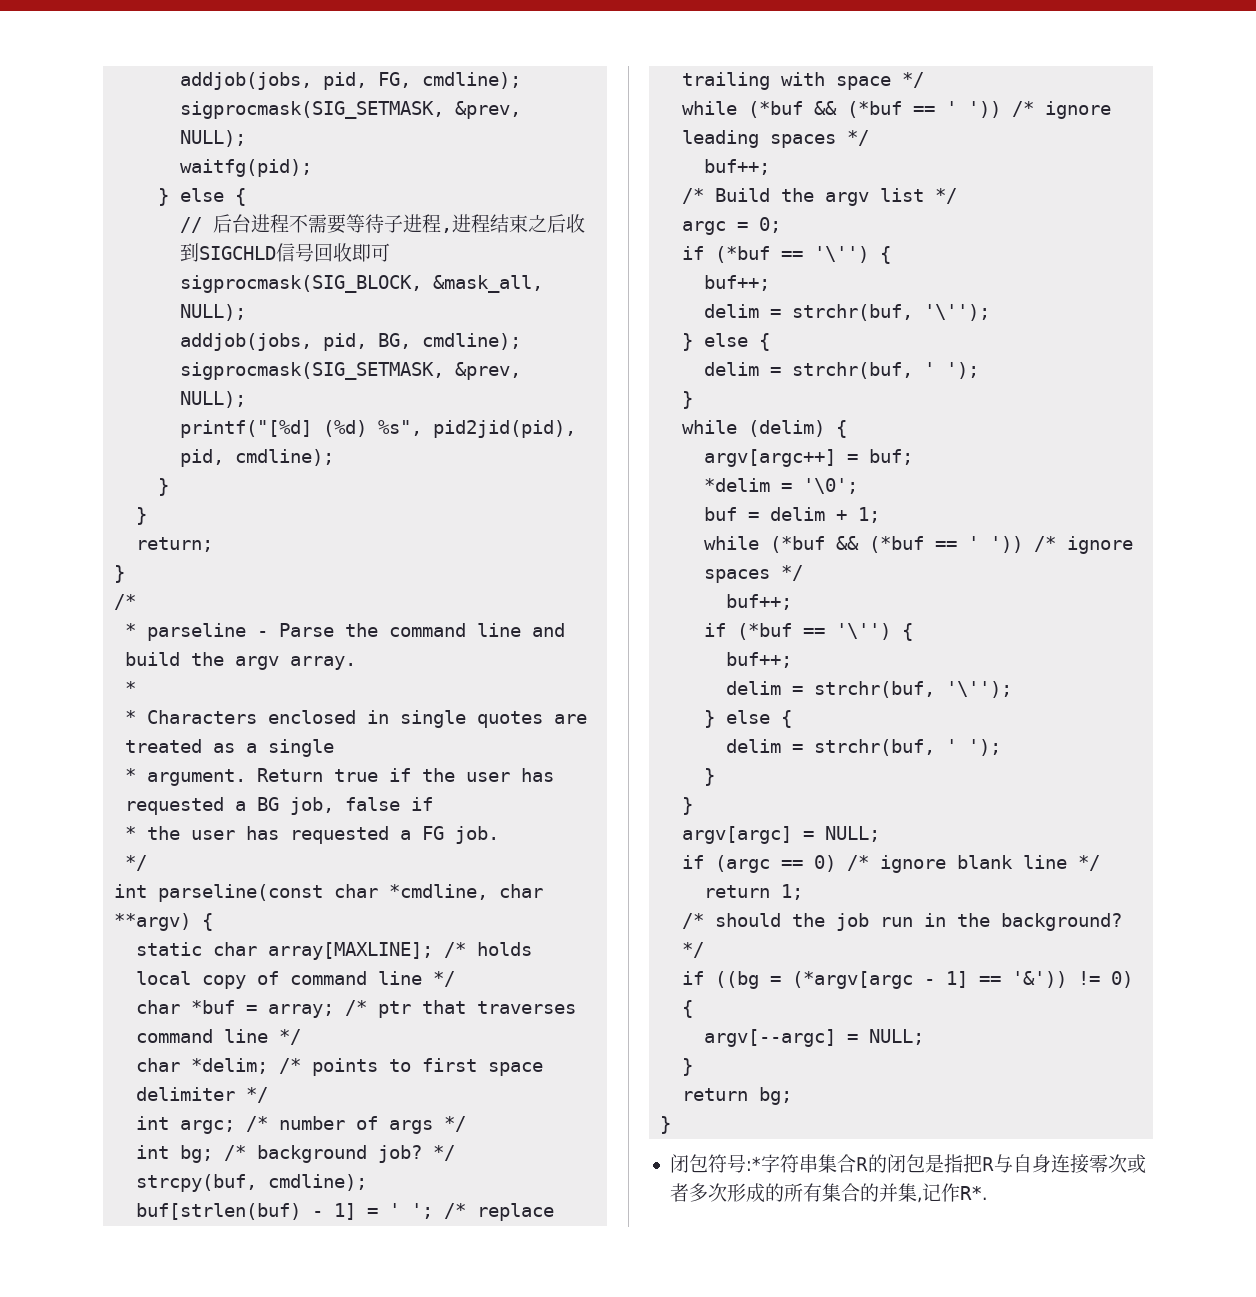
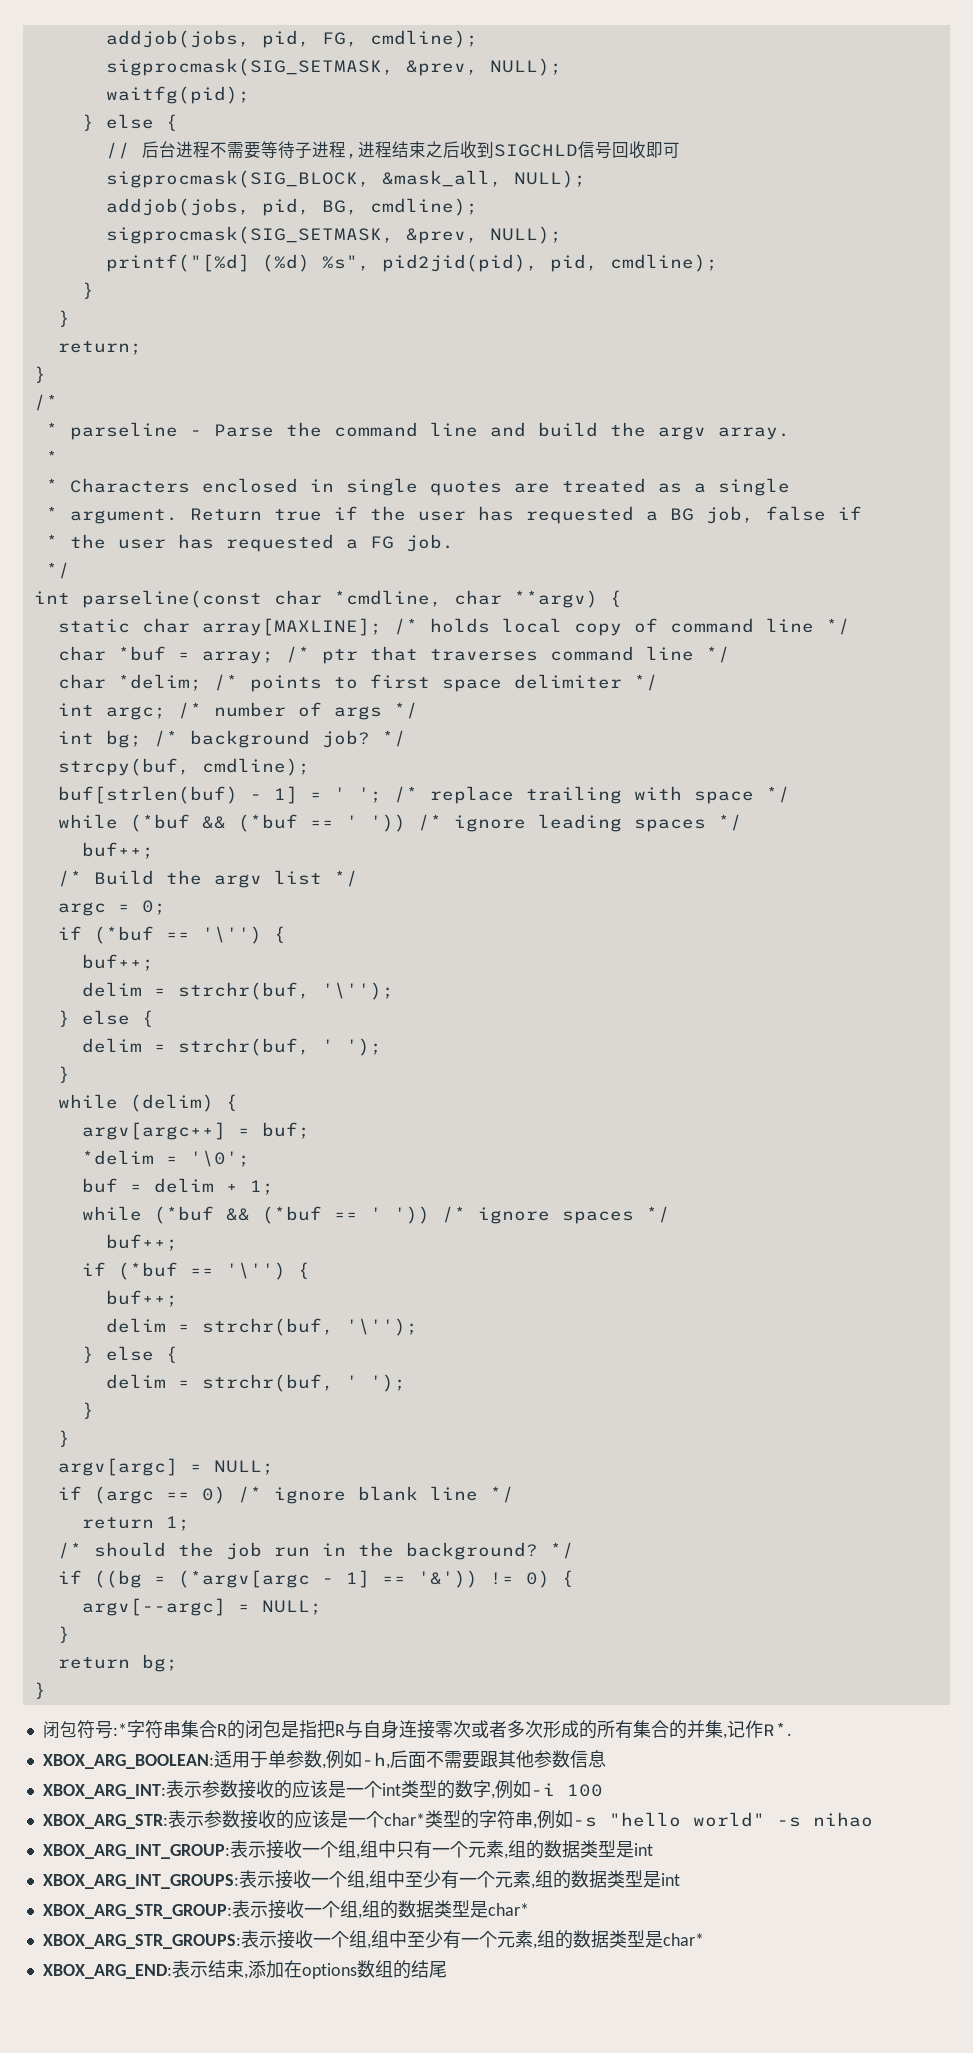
+ XBOX_ARG_BOOLEAN:适用于单参数,例如-h,后面不需要跟其他参数信息
+ XBOX_ARG_INT:表示参数接收的应该是一个int类型的数字,例如-i 100
+ XBOX_ARG_STR:表示参数接收的应该是一个char*类型的字符串,例如-s "hello world" -s nihao
+ XBOX_ARG_INT_GROUP:表示接收一个组,组中只有一个元素,组的数据类型是int
+ XBOX_ARG_INT_GROUPS:表示接收一个组,组中至少有一个元素,组的数据类型是int
+ XBOX_ARG_STR_GROUP:表示接收一个组,组的数据类型是char*
+ XBOX_ARG_STR_GROUPS:表示接收一个组,组中至少有一个元素,组的数据类型是char*
+ XBOX_ARG_END:表示结束,添加在options数组的结尾

